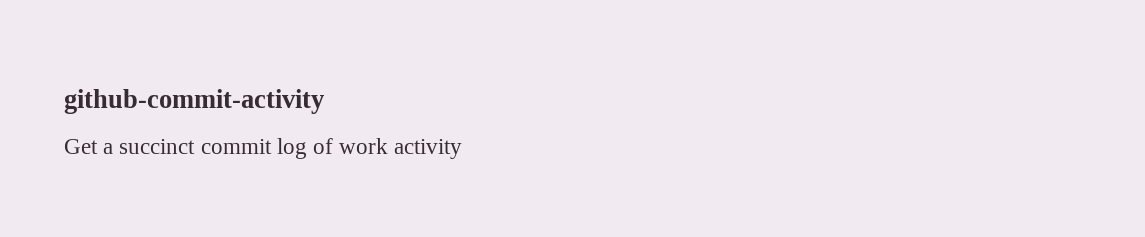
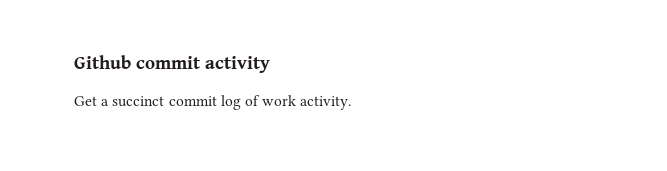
- github-commit-activity
+ Github commit activity
- Get a succinct commit log of work activity
+ Get a succinct commit log of work activity.

